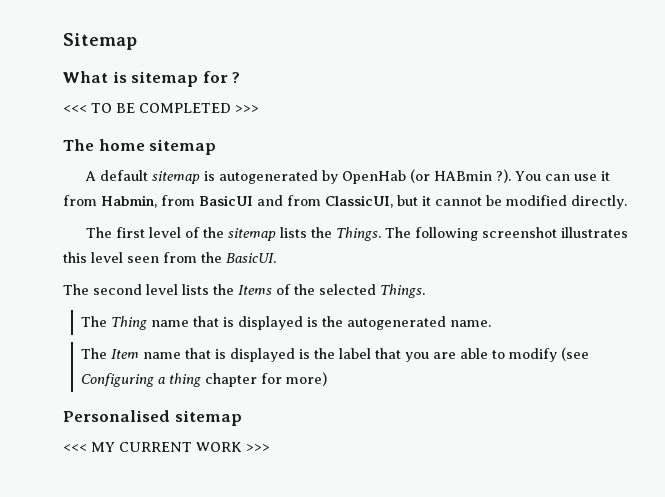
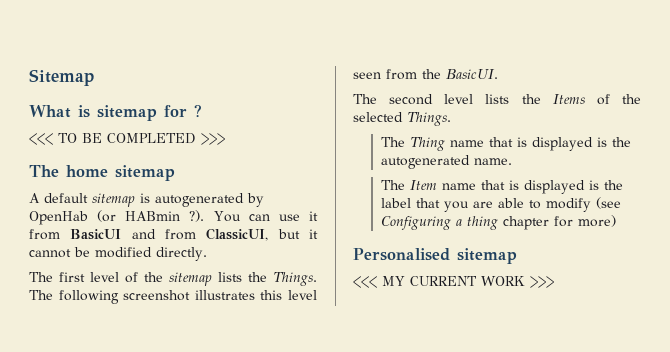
- You can use it from Habmin, from BasicUI and from ClassicUI, but it cannot be modified directly.
+ You can use it from BasicUI and from ClassicUI, but it cannot be modified directly.

